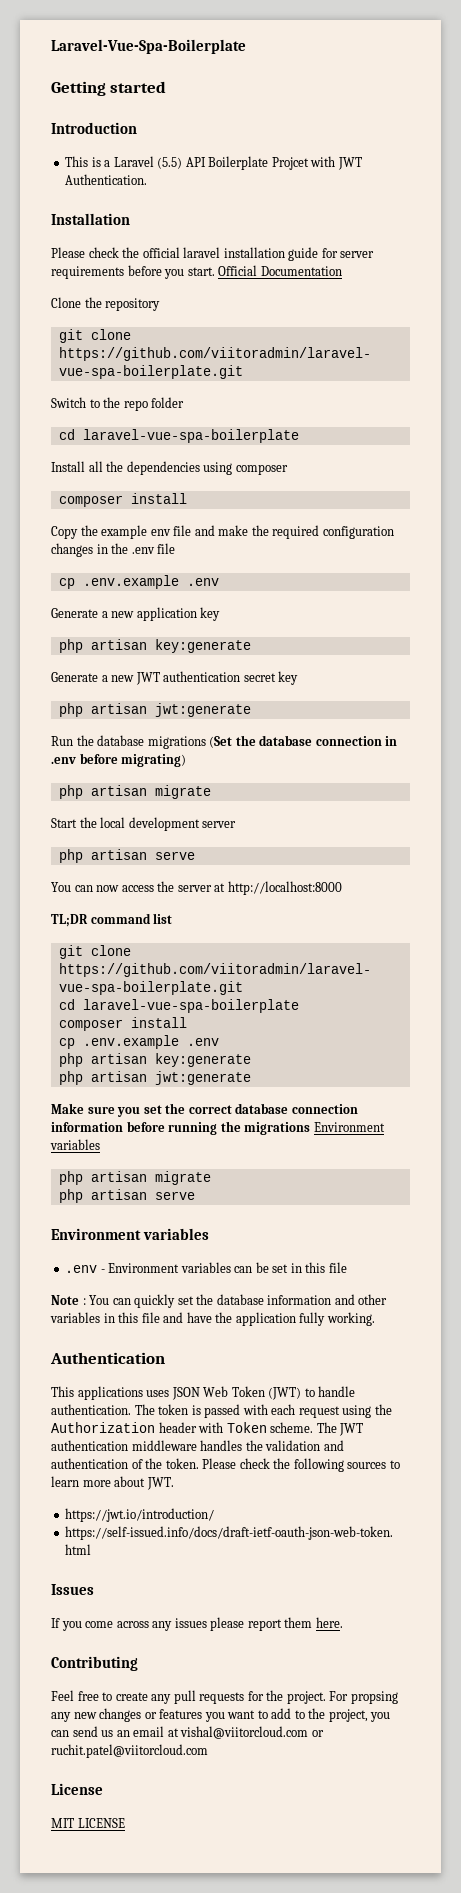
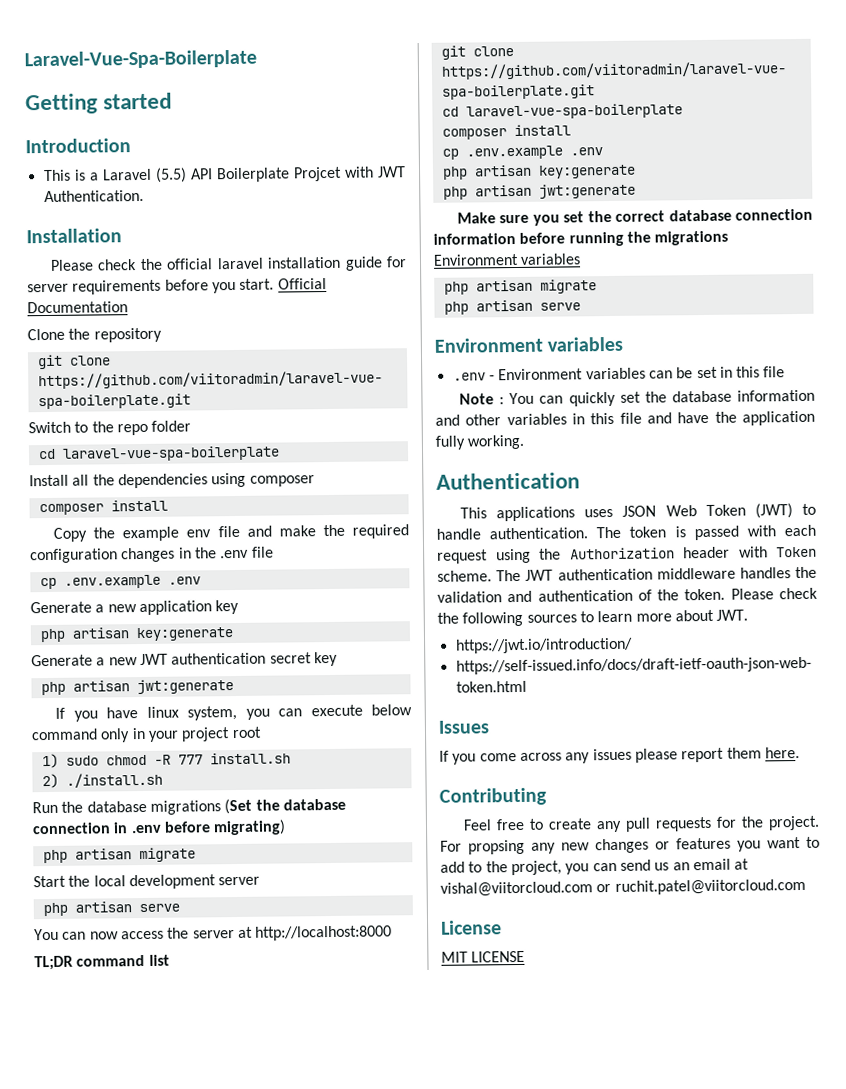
+ If you have linux system, you can execute below command only in your project root
+ 1) sudo chmod -R 777 install.sh
+ 2) ./install.sh

